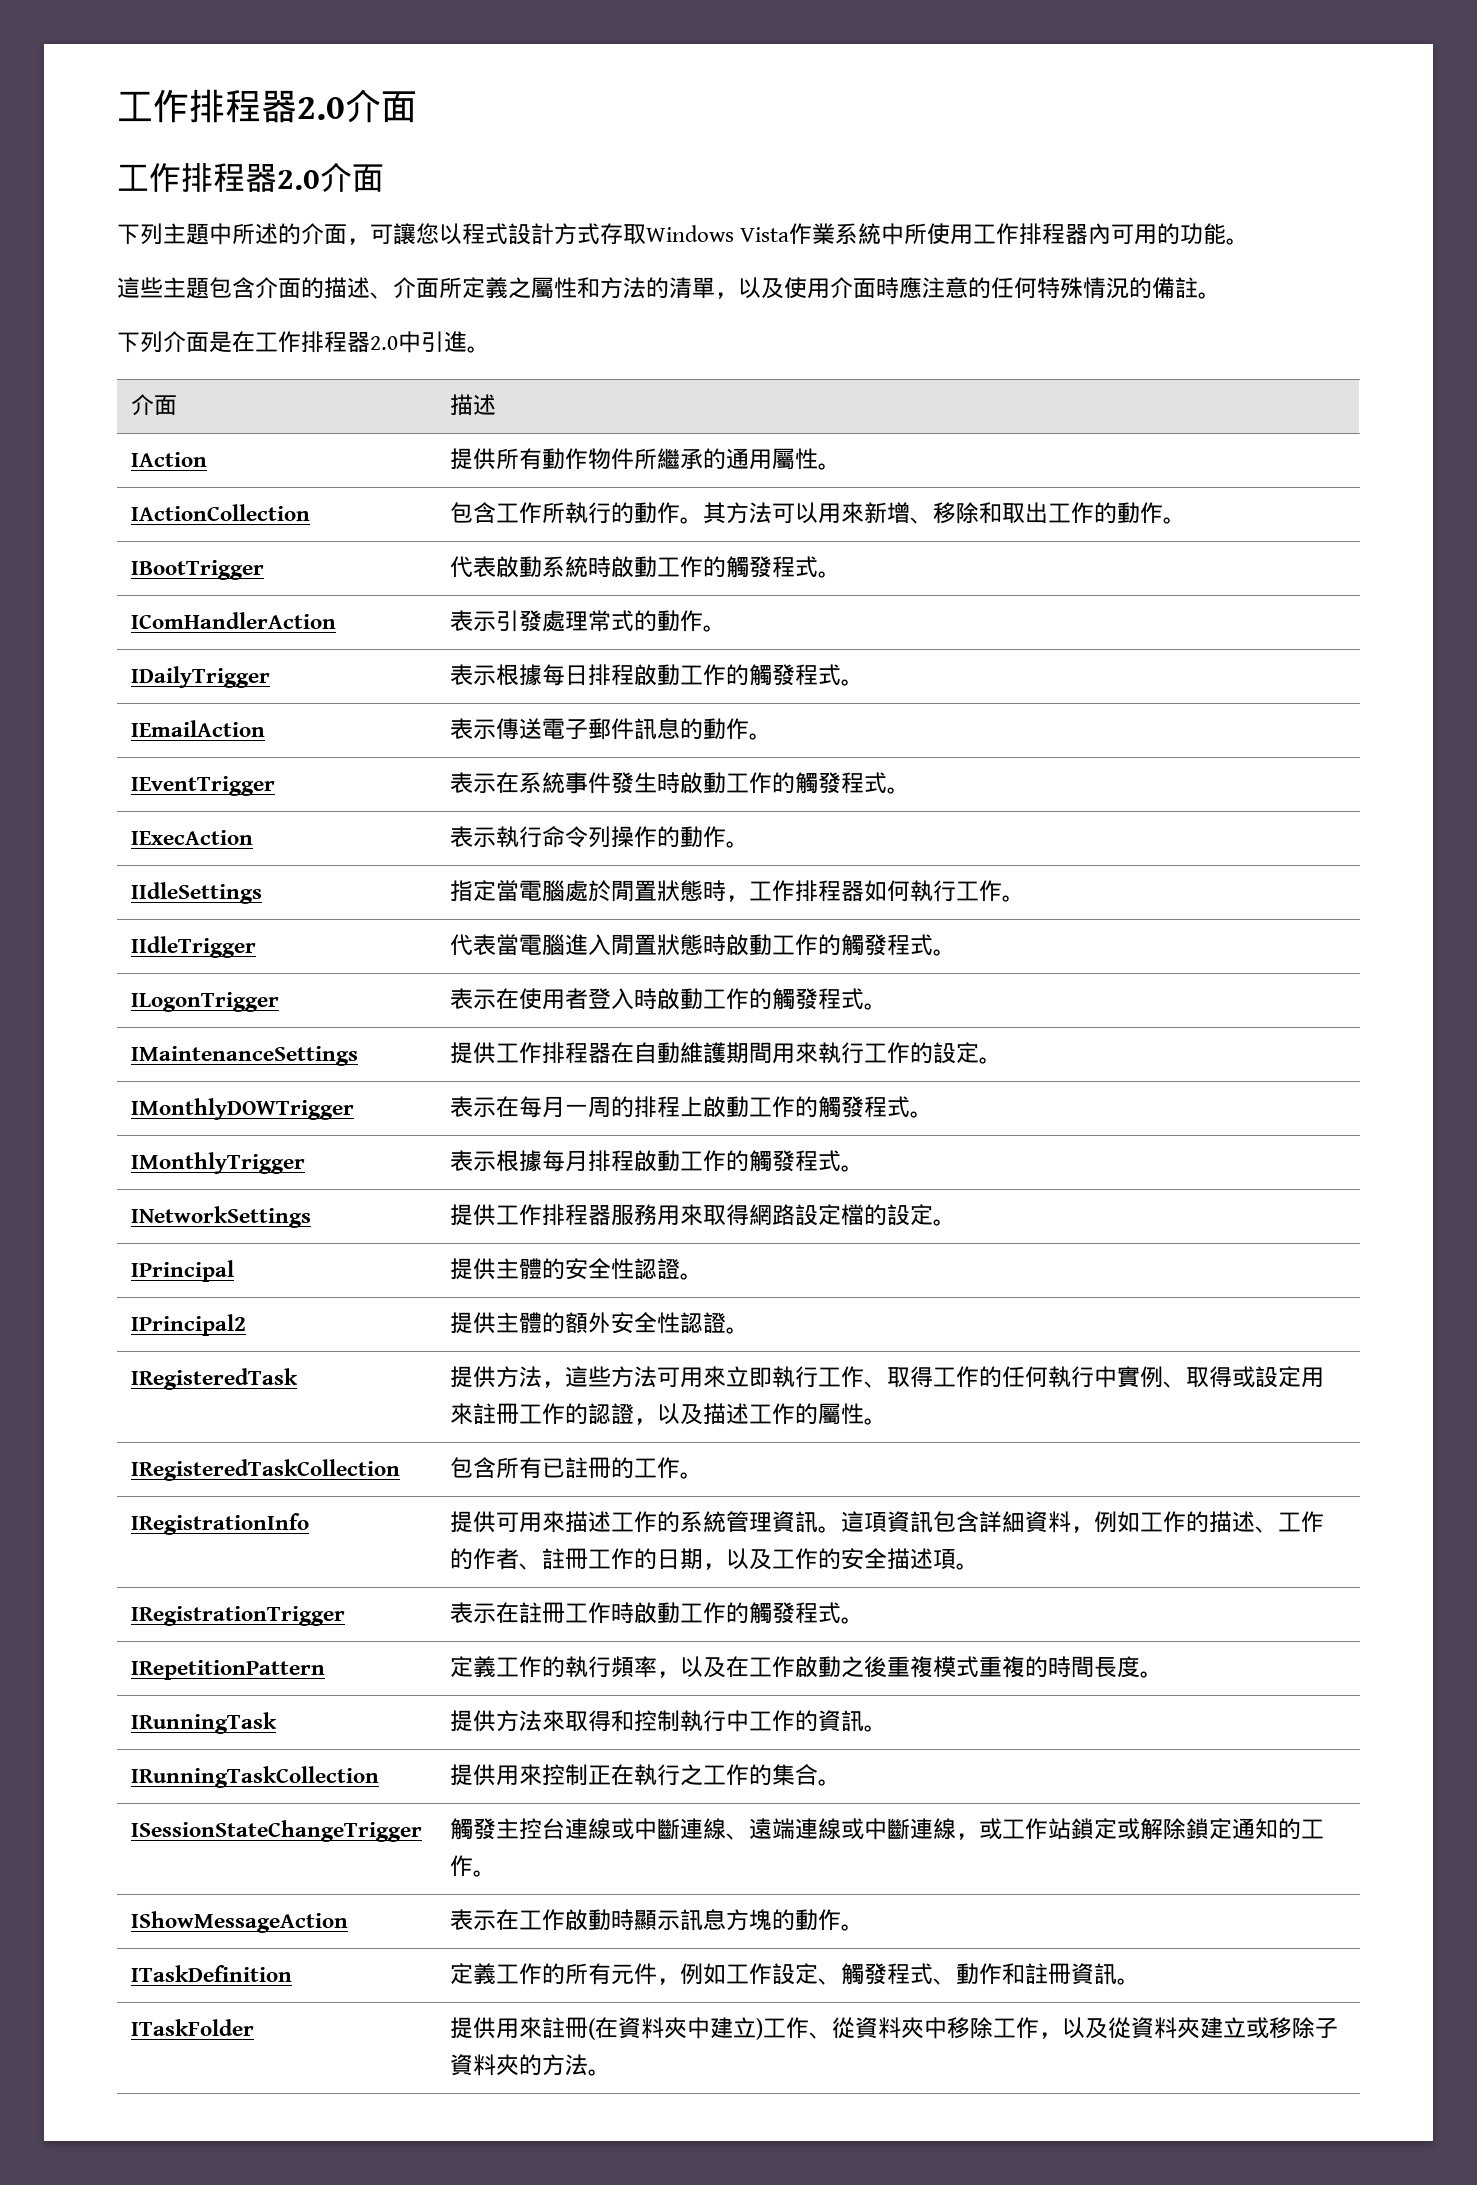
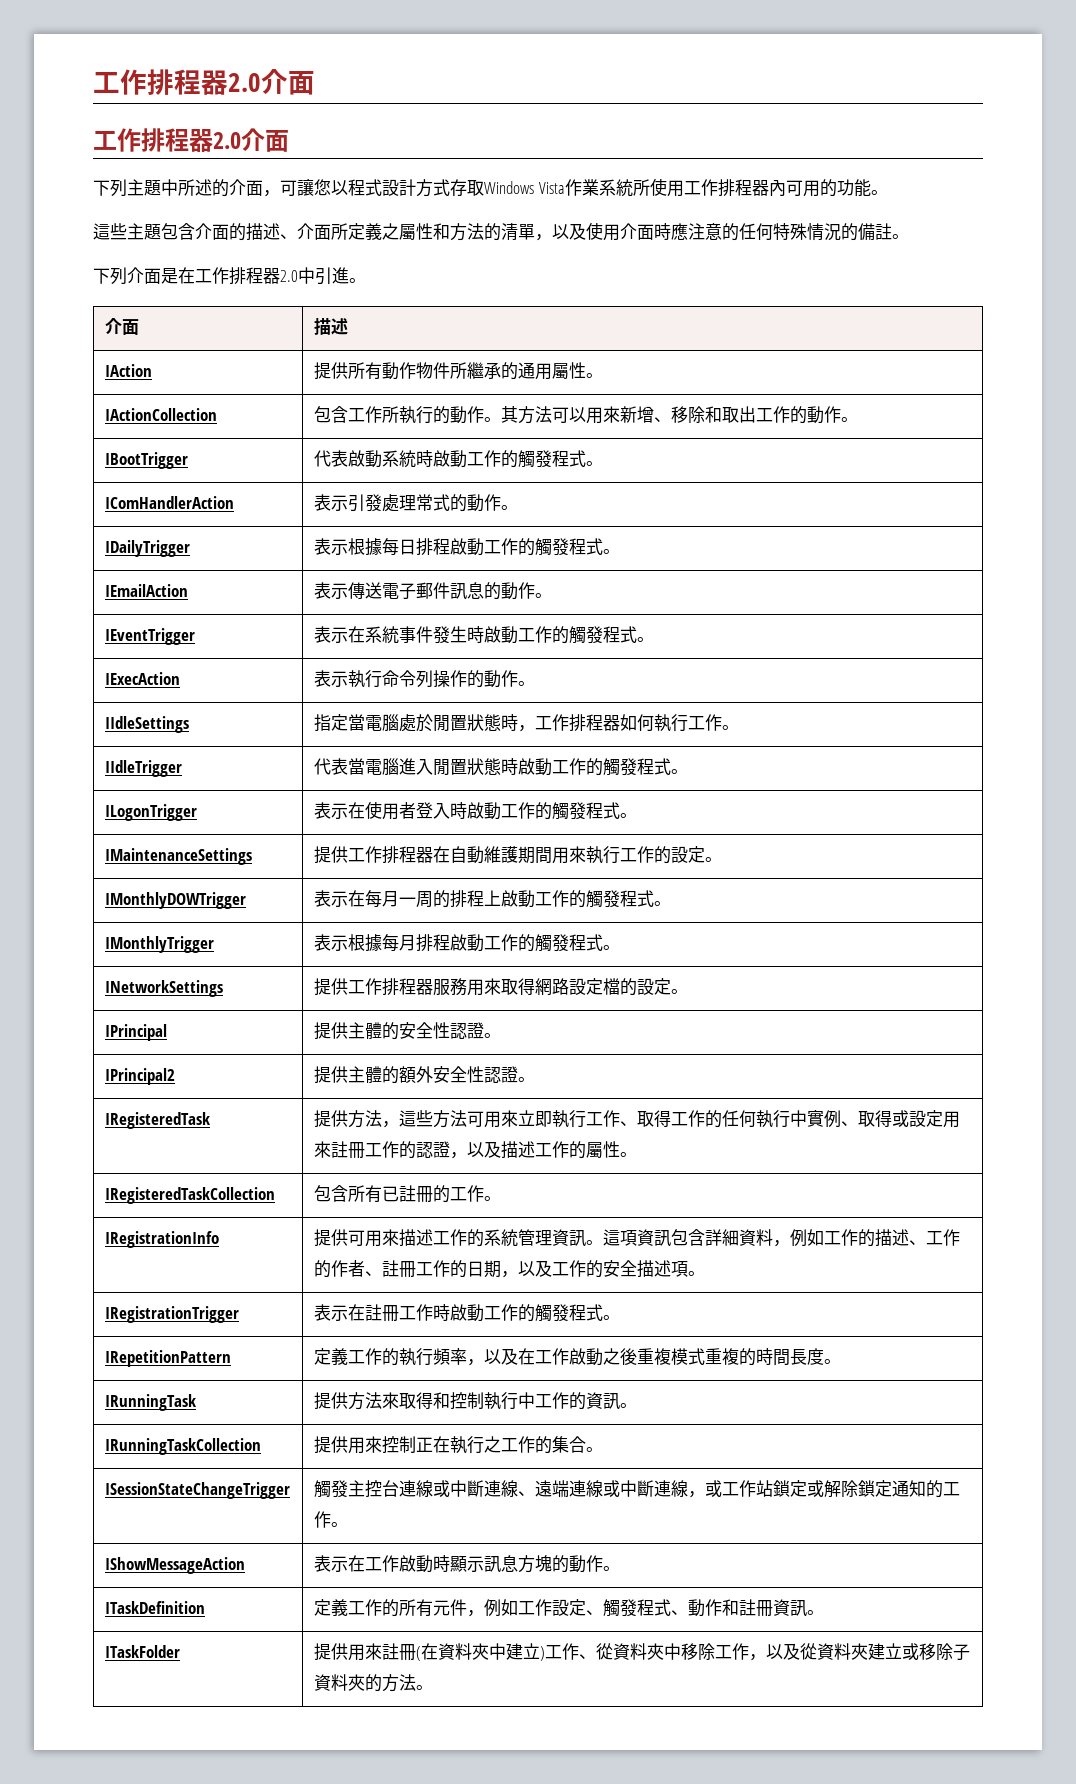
- 下列主題中所述的介面，可讓您以程式設計方式存取Windows Vista作業系統中所使用工作排程器內可用的功能。
+ 下列主題中所述的介面，可讓您以程式設計方式存取Windows Vista作業系統所使用工作排程器內可用的功能。

